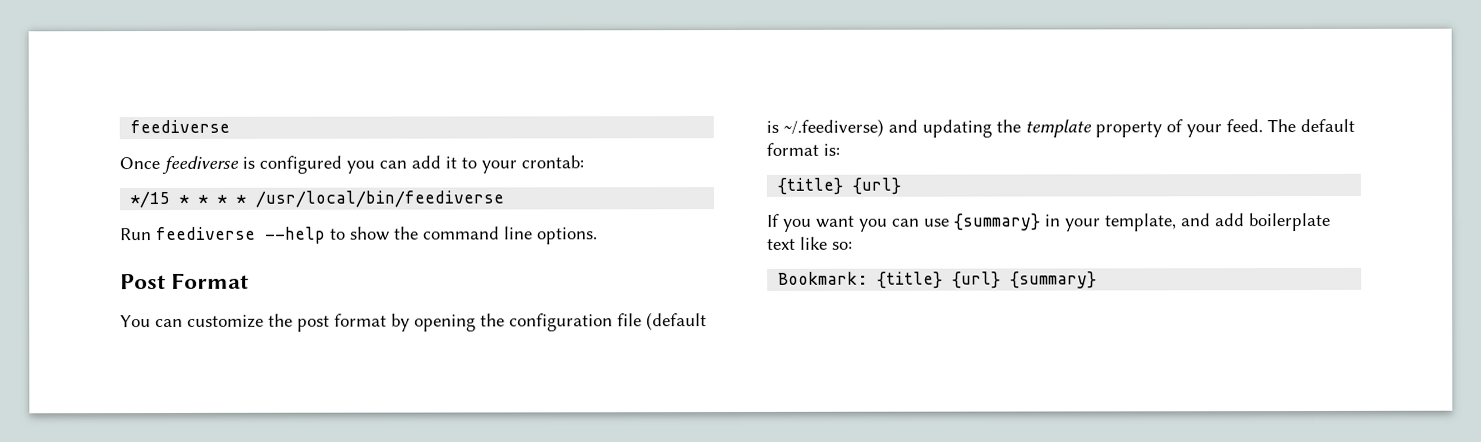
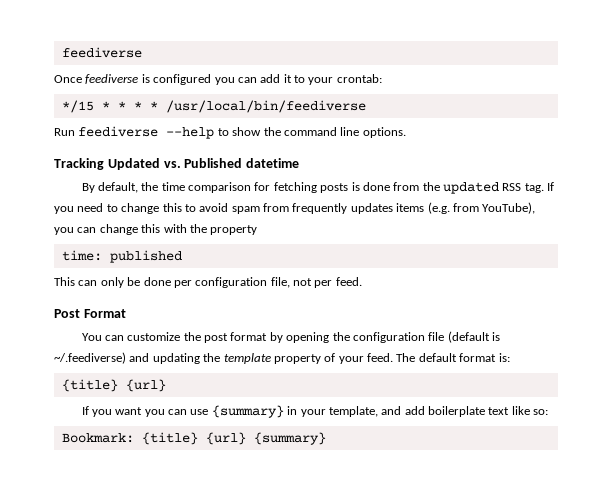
+ Tracking Updated vs. Published datetime
+ By default, the time comparison for fetching posts is done from the updated RSS tag. If you need to change this to avoid spam from frequently updates items (e.g. from YouTube), you can change this with the property
+ time: published
+ This can only be done per configuration file, not per feed.

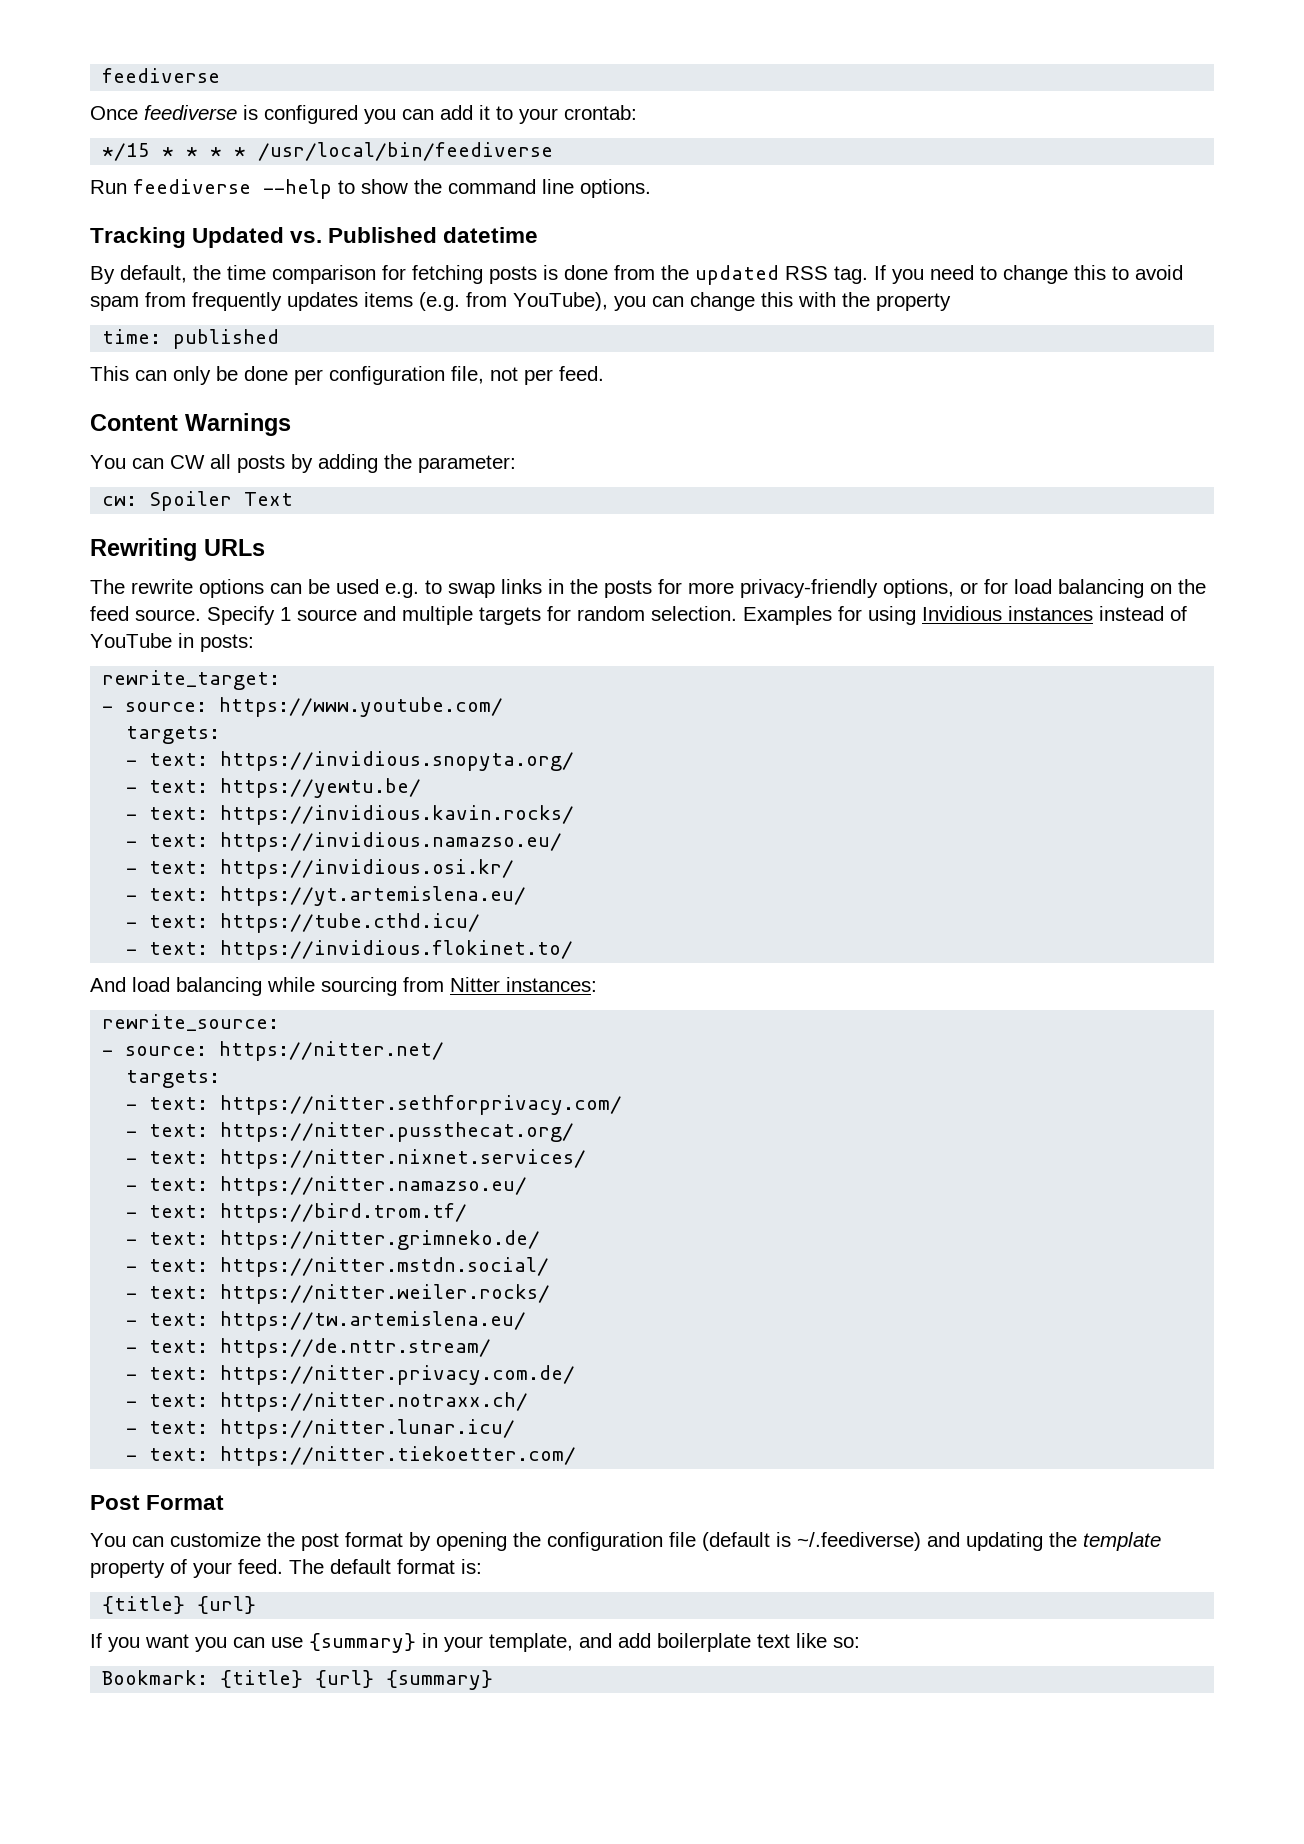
+ Content Warnings
+ You can CW all posts by adding the parameter:
+ cw: Spoiler Text
+ Rewriting URLs
+ The rewrite options can be used e.g. to swap links in the posts for more privacy-friendly options, or for load balancing on the feed source. Specify 1 source and multiple targets for random selection. Examples for using Invidious instances instead of YouTube in posts:
+ rewrite_target:
+ - source: https://www.youtube.com/
+ targets:
+ - text: https://invidious.snopyta.org/
+ - text: https://yewtu.be/
+ - text: https://invidious.kavin.rocks/
+ - text: https://invidious.namazso.eu/
+ - text: https://invidious.osi.kr/
+ - text: https://yt.artemislena.eu/
+ - text: https://tube.cthd.icu/
+ - text: https://invidious.flokinet.to/
+ And load balancing while sourcing from Nitter instances:
+ rewrite_source:
+ - source: https://nitter.net/
+ targets:
+ - text: https://nitter.sethforprivacy.com/
+ - text: https://nitter.pussthecat.org/
+ - text: https://nitter.nixnet.services/
+ - text: https://nitter.namazso.eu/
+ - text: https://bird.trom.tf/
+ - text: https://nitter.grimneko.de/
+ - text: https://nitter.mstdn.social/
+ - text: https://nitter.weiler.rocks/
+ - text: https://tw.artemislena.eu/
+ - text: https://de.nttr.stream/
+ - text: https://nitter.privacy.com.de/
+ - text: https://nitter.notraxx.ch/
+ - text: https://nitter.lunar.icu/
+ - text: https://nitter.tiekoetter.com/

